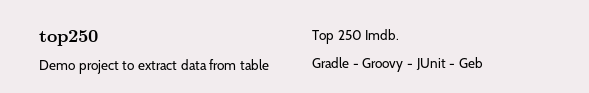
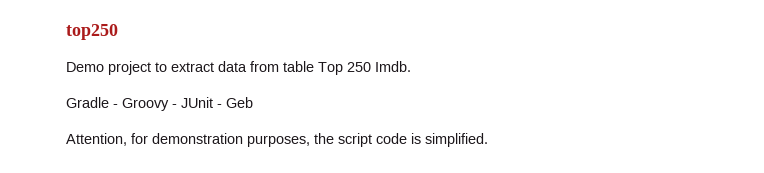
+ Attention, for demonstration purposes, the script code is simplified.

